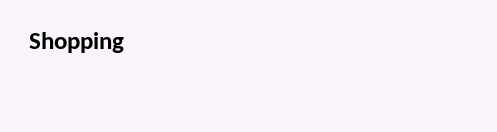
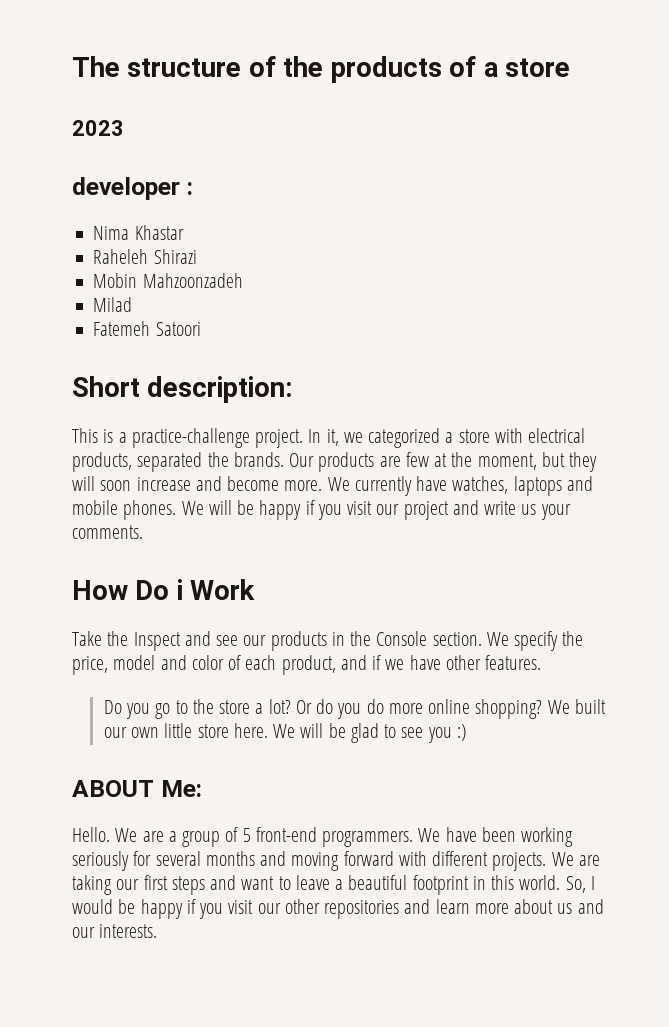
- Shopping
+ The structure of the products of a store
+ 2023
+ developer :
+ Nima Khastar
+ Raheleh Shirazi
+ Mobin Mahzoonzadeh
+ Milad
+ Fatemeh Satoori
+ Short description:
+ This is a practice-challenge project. In it, we categorized a store with electrical products, separated the brands. Our products are few at the moment, but they will soon increase and become more. We currently have watches, laptops and mobile phones. We will be happy if you visit our project and write us your comments.
+ How Do i Work
+ Take the Inspect and see our products in the Console section. We specify the price, model and color of each product, and if we have other features.
+ Do you go to the store a lot? Or do you do more online shopping? We built our own little store here. We will be glad to see you :)
+ ABOUT Me:
+ Hello. We are a group of 5 front-end programmers. We have been working seriously for several months and moving forward with different projects. We are taking our first steps and want to leave a beautiful footprint in this world. So, I would be happy if you visit our other repositories and learn more about us and our interests.

